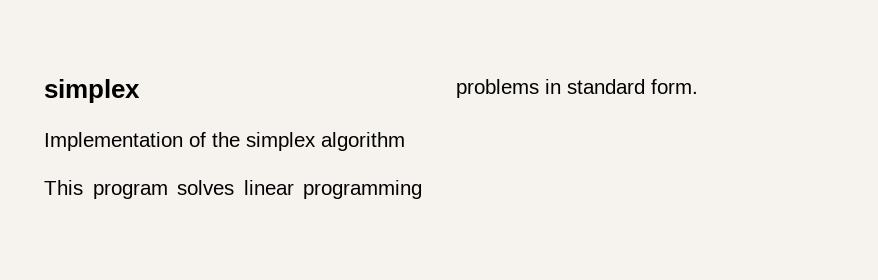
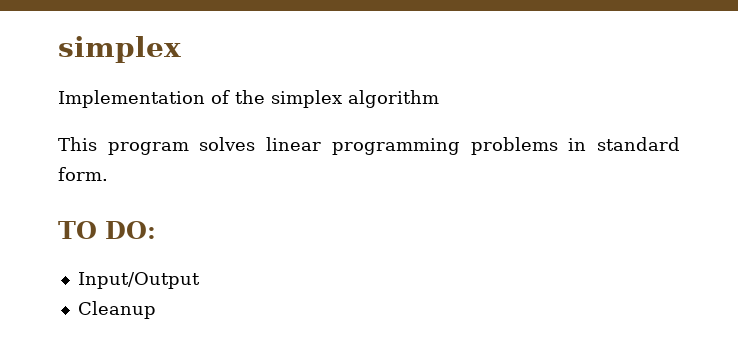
+ TO DO:
+ Input/Output
+ Cleanup

